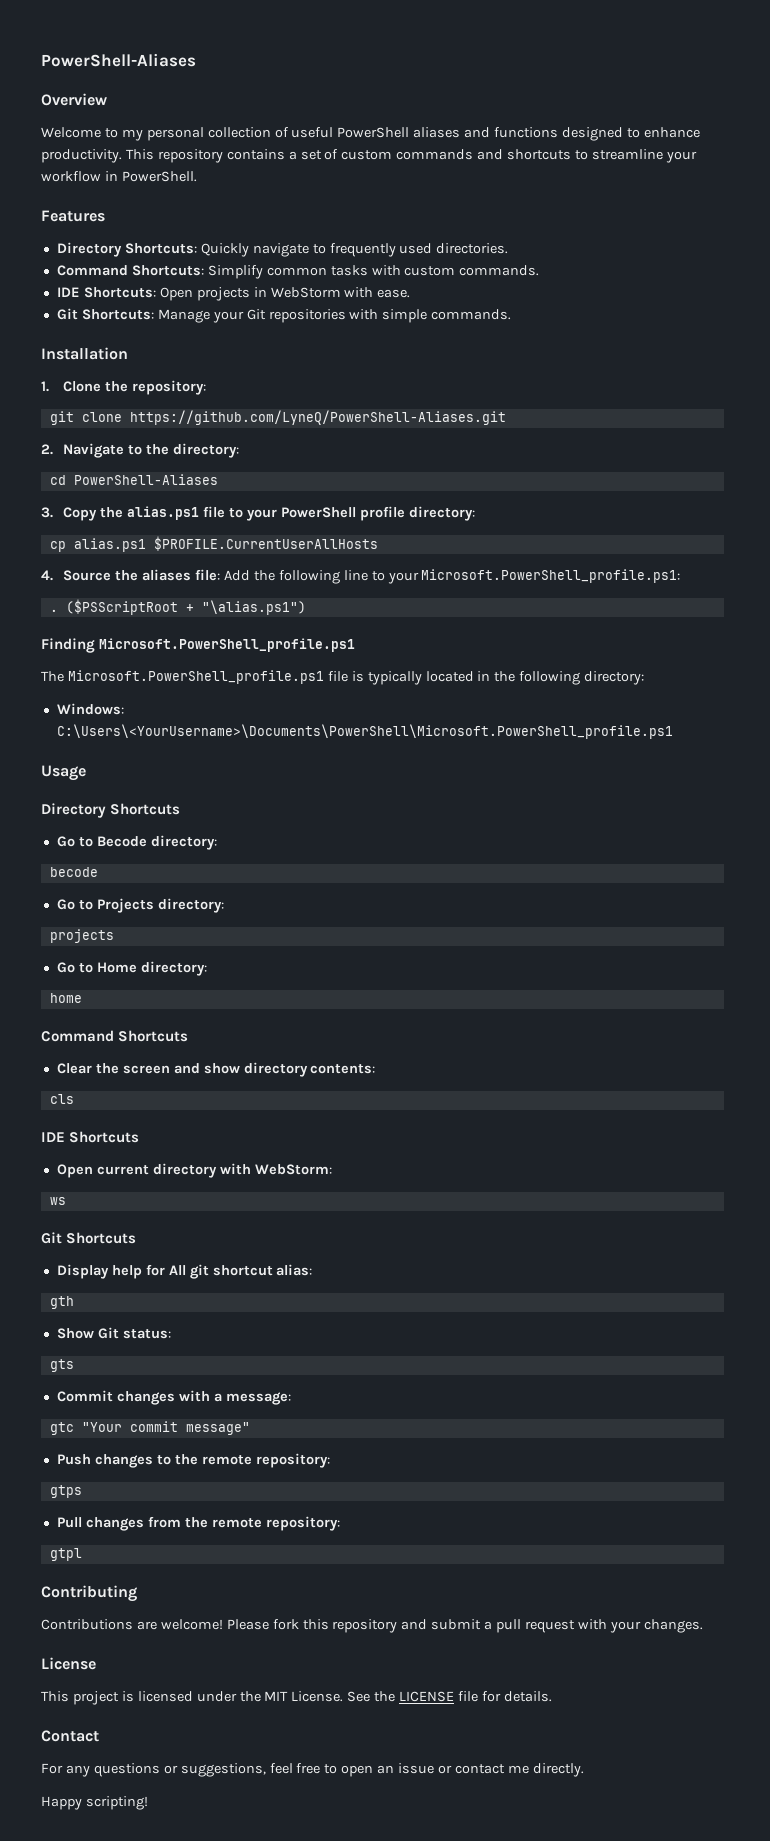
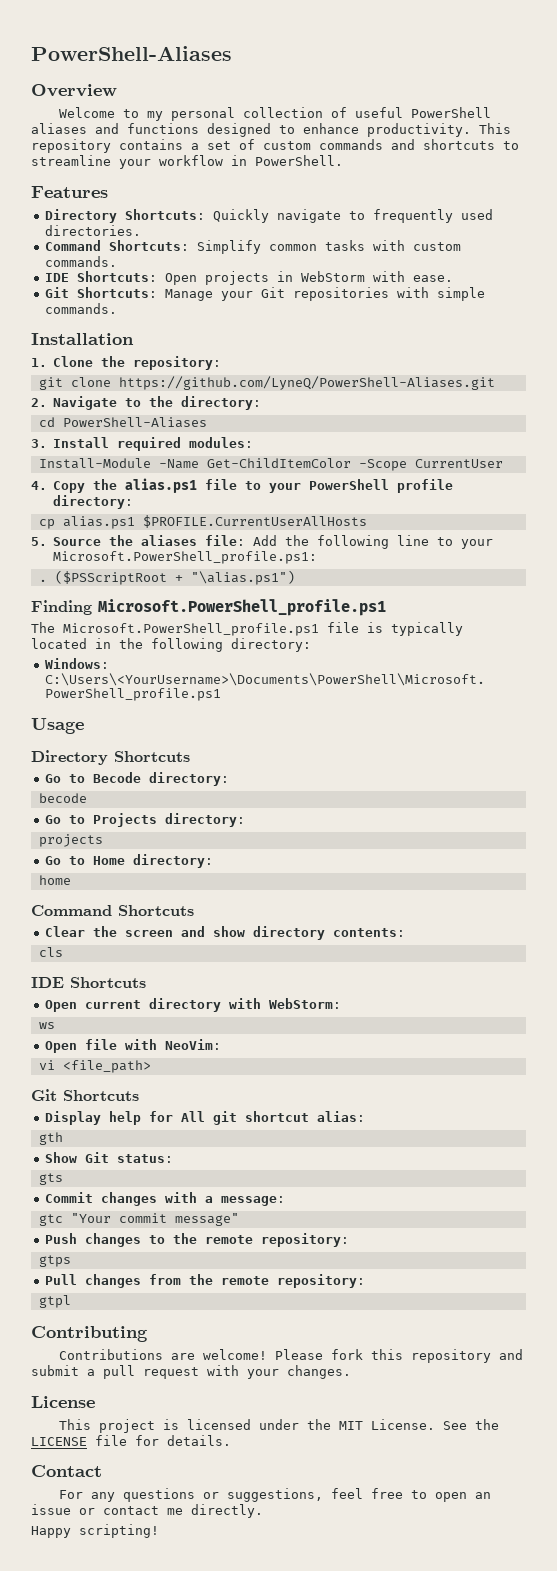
- 3. Copy the alias.ps1 file to your PowerShell profile directory:
+ 3. Install required modules:
+ Install-Module -Name Get-ChildItemColor -Scope CurrentUser
+ 4. Copy the alias.ps1 file to your PowerShell profile directory:
- 4. Source the aliases file: Add the following line to your Microsoft.PowerShell_profile.ps1:
+ 5. Source the aliases file: Add the following line to your Microsoft.PowerShell_profile.ps1:
+ Open file with NeoVim:
+ vi <file_path>

